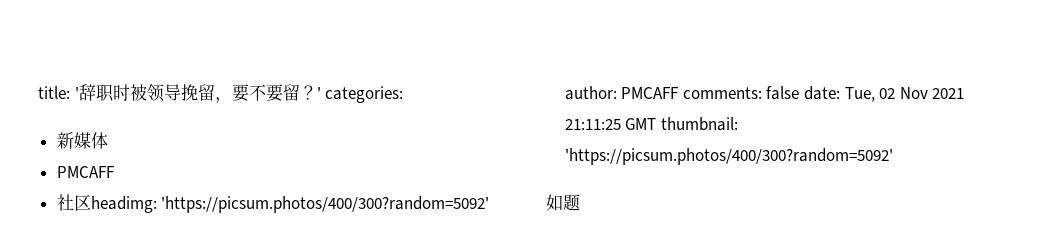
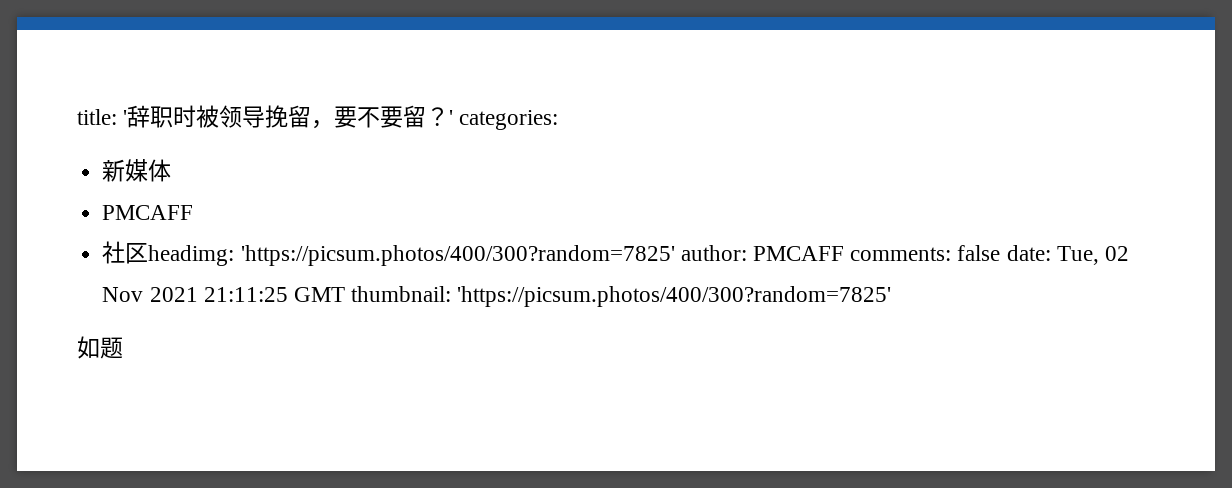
- 社区headimg: 'https://picsum.photos/400/300?random=5092' author: PMCAFF comments: false date: Tue, 02 Nov 2021 21:11:25 GMT thumbnail: 'https://picsum.photos/400/300?random=5092'
+ 社区headimg: 'https://picsum.photos/400/300?random=7825' author: PMCAFF comments: false date: Tue, 02 Nov 2021 21:11:25 GMT thumbnail: 'https://picsum.photos/400/300?random=7825'

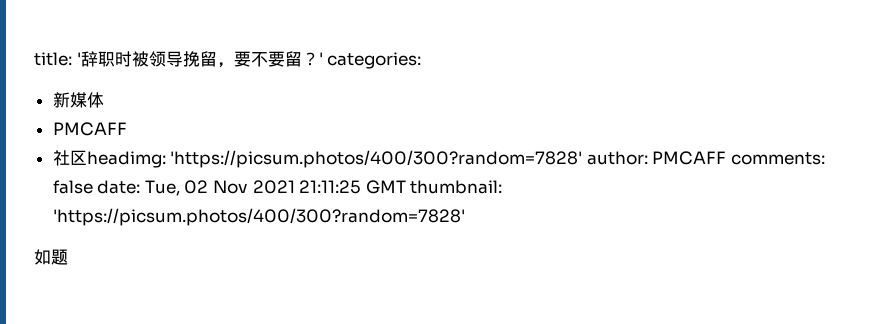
- 社区headimg: 'https://picsum.photos/400/300?random=7825' author: PMCAFF comments: false date: Tue, 02 Nov 2021 21:11:25 GMT thumbnail: 'https://picsum.photos/400/300?random=7825'
+ 社区headimg: 'https://picsum.photos/400/300?random=7828' author: PMCAFF comments: false date: Tue, 02 Nov 2021 21:11:25 GMT thumbnail: 'https://picsum.photos/400/300?random=7828'

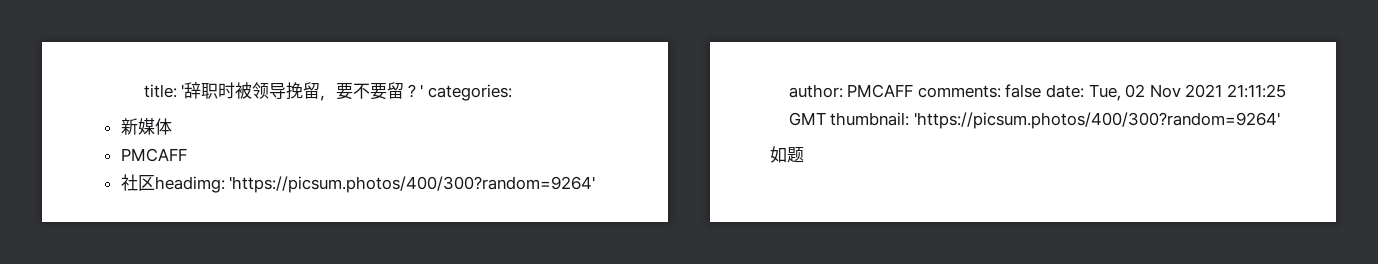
- 社区headimg: 'https://picsum.photos/400/300?random=7828' author: PMCAFF comments: false date: Tue, 02 Nov 2021 21:11:25 GMT thumbnail: 'https://picsum.photos/400/300?random=7828'
+ 社区headimg: 'https://picsum.photos/400/300?random=9264' author: PMCAFF comments: false date: Tue, 02 Nov 2021 21:11:25 GMT thumbnail: 'https://picsum.photos/400/300?random=9264'

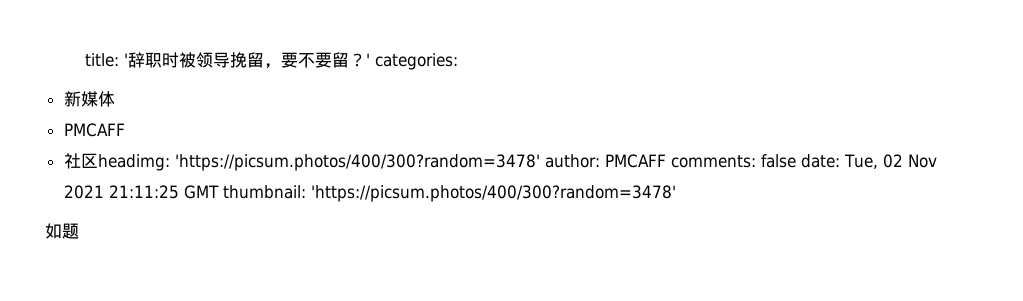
- 社区headimg: 'https://picsum.photos/400/300?random=9264' author: PMCAFF comments: false date: Tue, 02 Nov 2021 21:11:25 GMT thumbnail: 'https://picsum.photos/400/300?random=9264'
+ 社区headimg: 'https://picsum.photos/400/300?random=3478' author: PMCAFF comments: false date: Tue, 02 Nov 2021 21:11:25 GMT thumbnail: 'https://picsum.photos/400/300?random=3478'

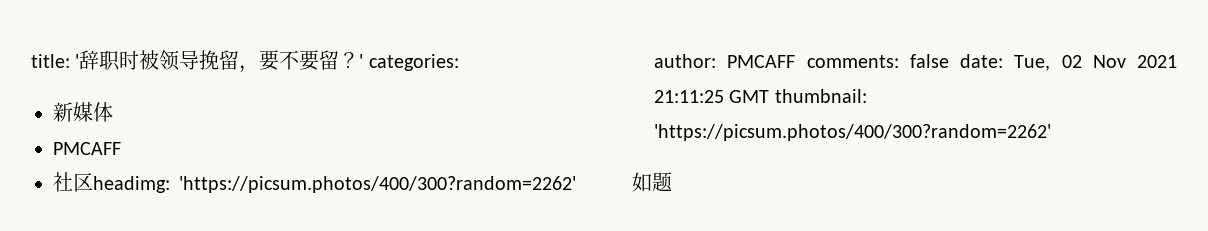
- 社区headimg: 'https://picsum.photos/400/300?random=3478' author: PMCAFF comments: false date: Tue, 02 Nov 2021 21:11:25 GMT thumbnail: 'https://picsum.photos/400/300?random=3478'
+ 社区headimg: 'https://picsum.photos/400/300?random=2262' author: PMCAFF comments: false date: Tue, 02 Nov 2021 21:11:25 GMT thumbnail: 'https://picsum.photos/400/300?random=2262'

